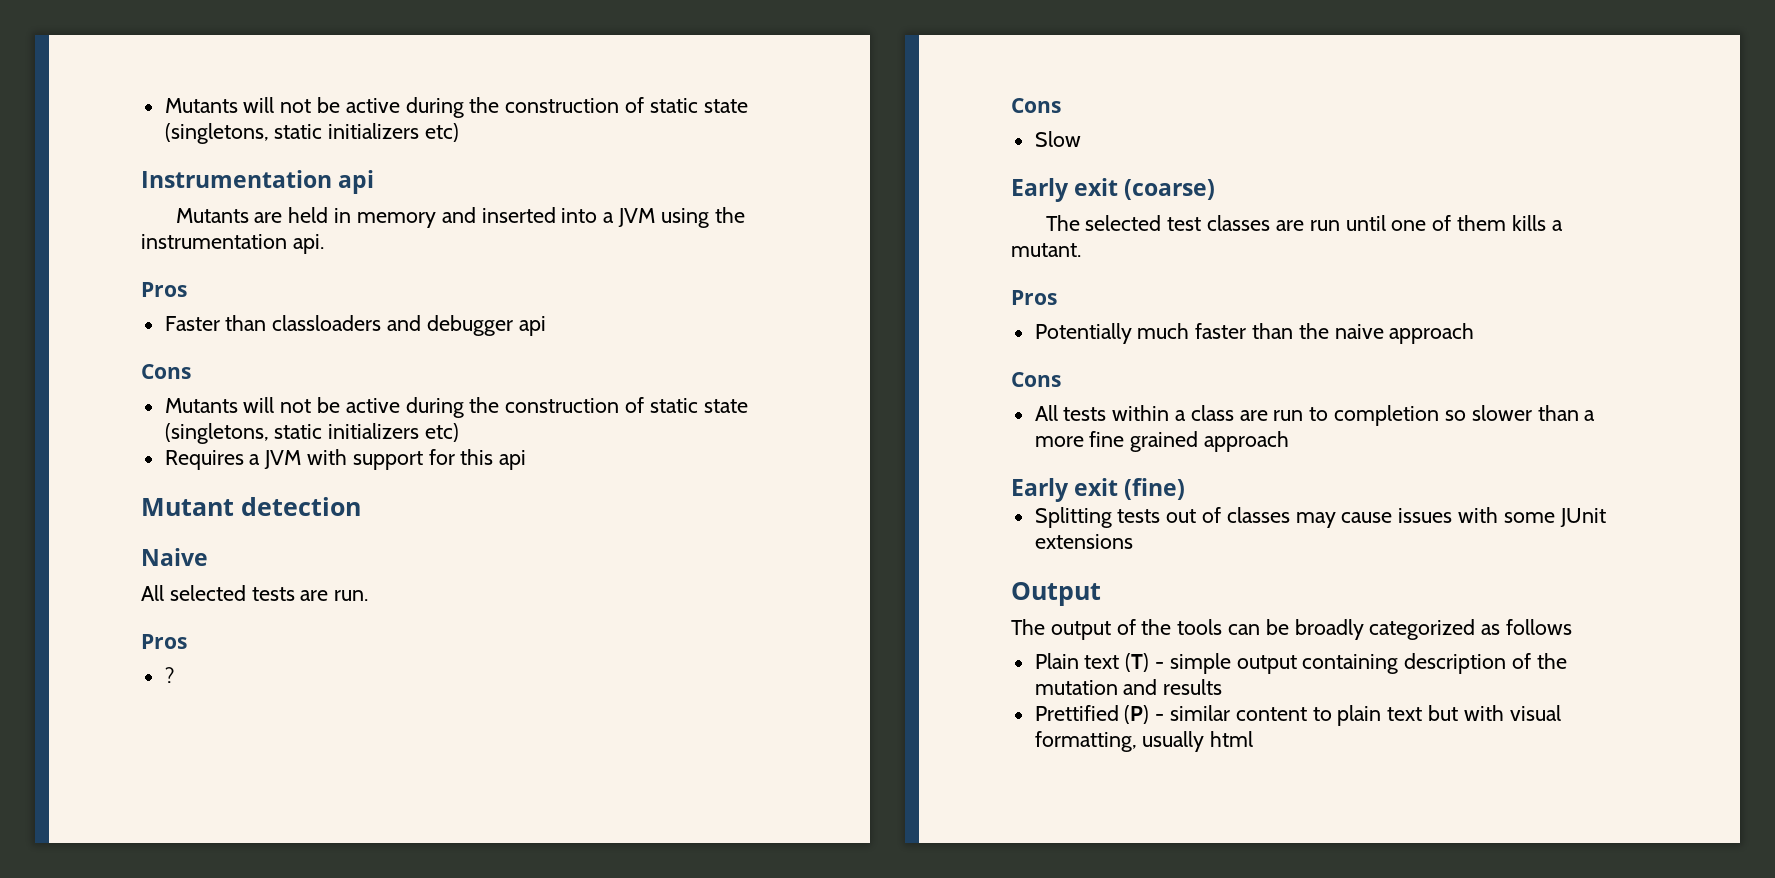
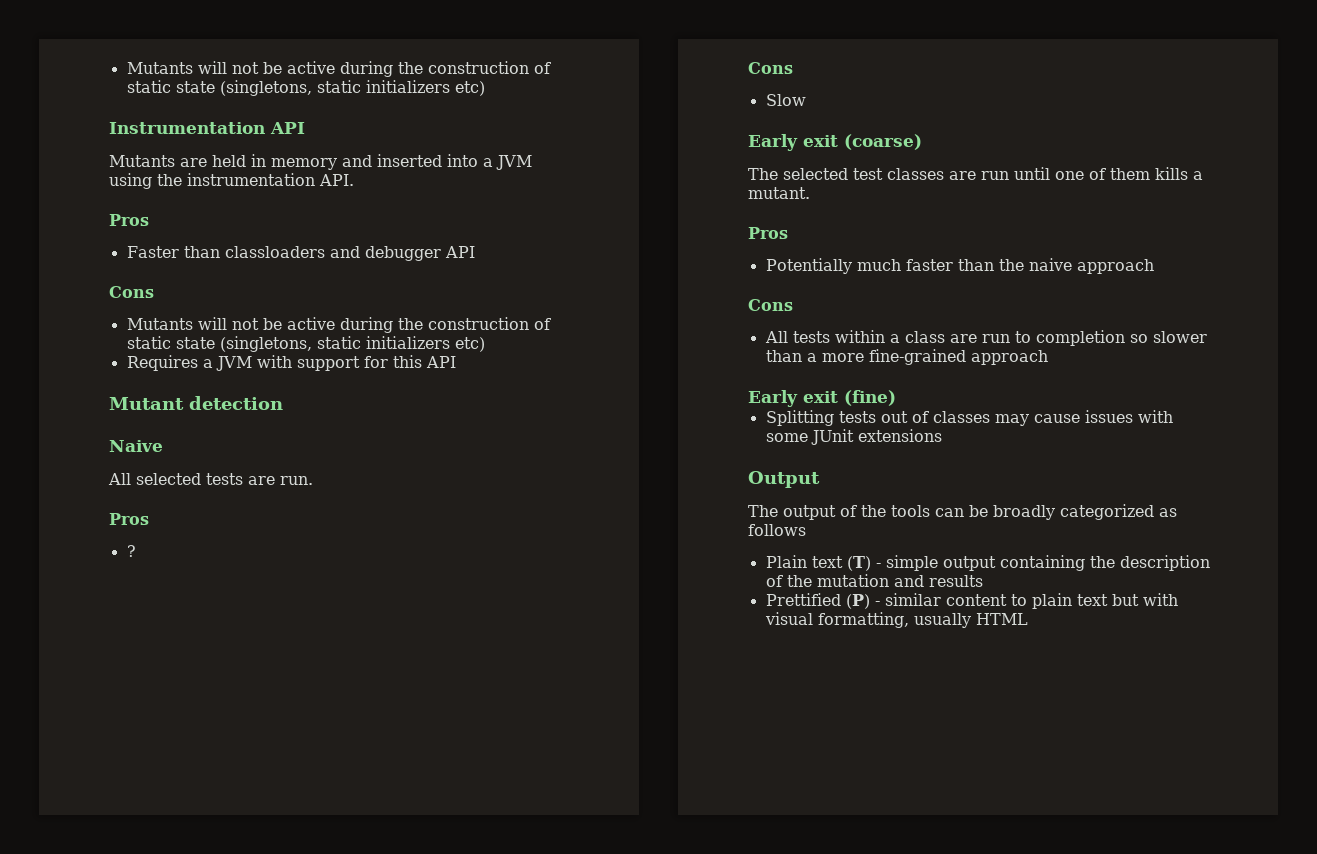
- Instrumentation api
+ Instrumentation API
- Mutants are held in memory and inserted into a JVM using the instrumentation api.
+ Mutants are held in memory and inserted into a JVM using the instrumentation API.
- Faster than classloaders and debugger api
+ Faster than classloaders and debugger API
- Requires a JVM with support for this api
+ Requires a JVM with support for this API
- All tests within a class are run to completion so slower than a more fine grained approach
+ All tests within a class are run to completion so slower than a more fine-grained approach
- Plain text (T) - simple output containing description of the mutation and results
+ Plain text (T) - simple output containing the description of the mutation and results
- Prettified (P) - similar content to plain text but with visual formatting, usually html
+ Prettified (P) - similar content to plain text but with visual formatting, usually HTML

